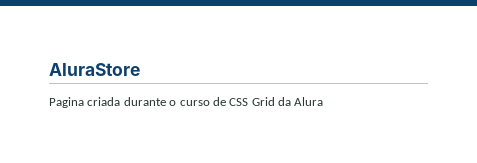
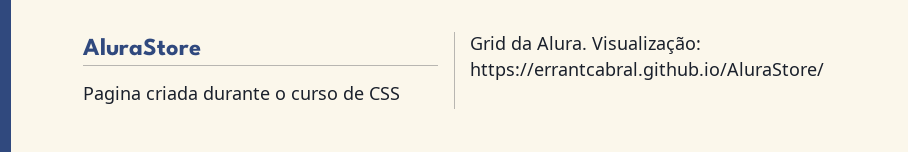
- Pagina criada durante o curso de CSS Grid da Alura
+ Pagina criada durante o curso de CSS Grid da Alura. Visualização: https://errantcabral.github.io/AluraStore/

